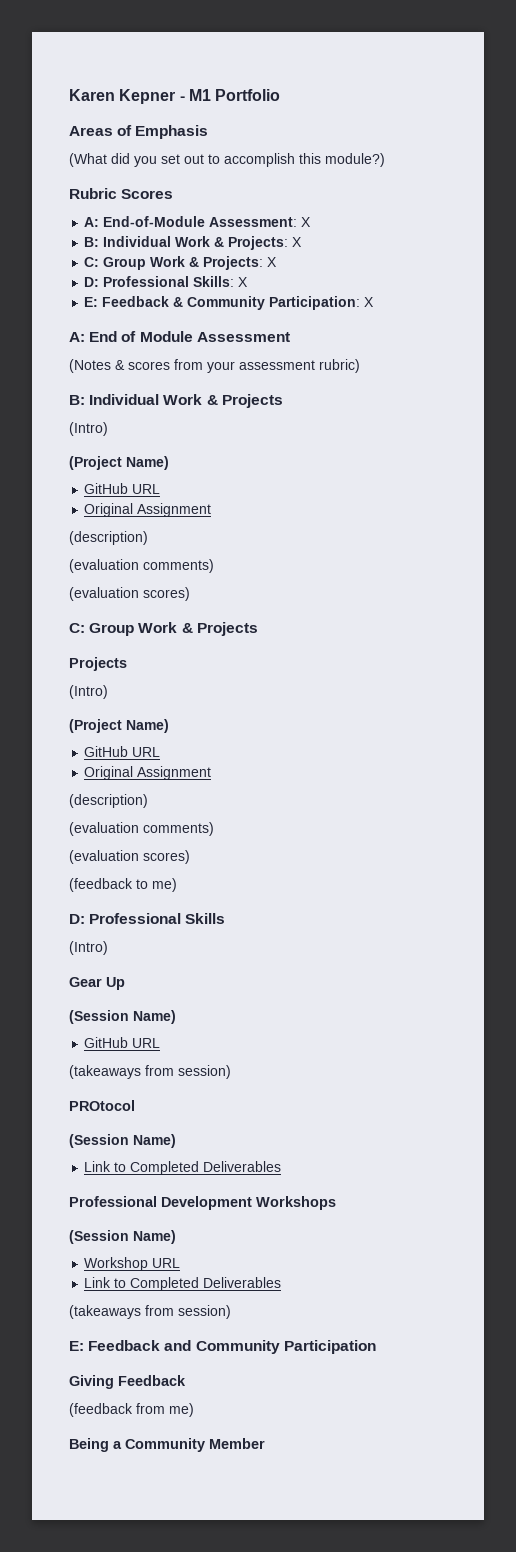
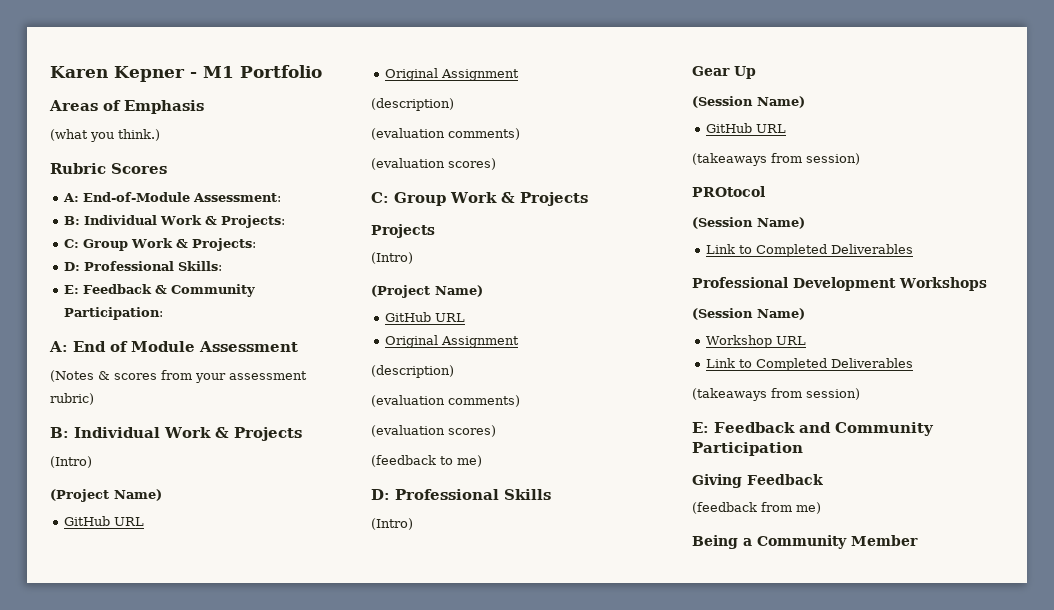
- (What did you set out to accomplish this module?)
+ (what you think.)
- A: End-of-Module Assessment: X
+ A: End-of-Module Assessment:
- B: Individual Work & Projects: X
+ B: Individual Work & Projects:
- C: Group Work & Projects: X
+ C: Group Work & Projects:
- D: Professional Skills: X
+ D: Professional Skills:
- E: Feedback & Community Participation: X
+ E: Feedback & Community Participation:

